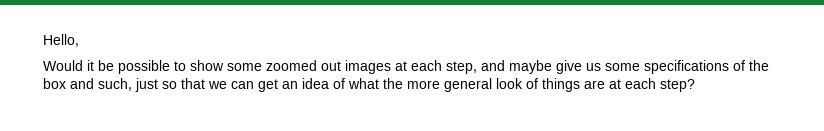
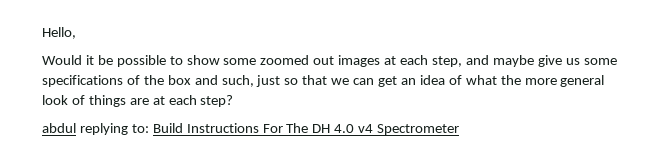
+ abdul replying to: Build Instructions For The DH 4.0 v4 Spectrometer

